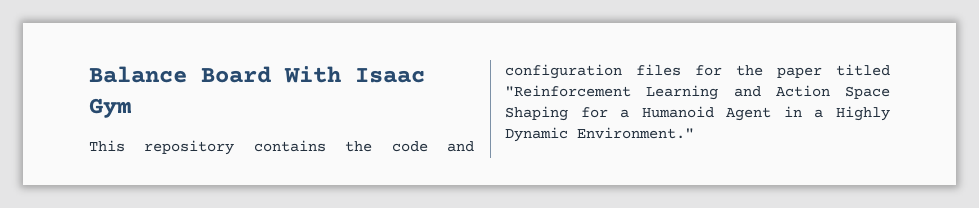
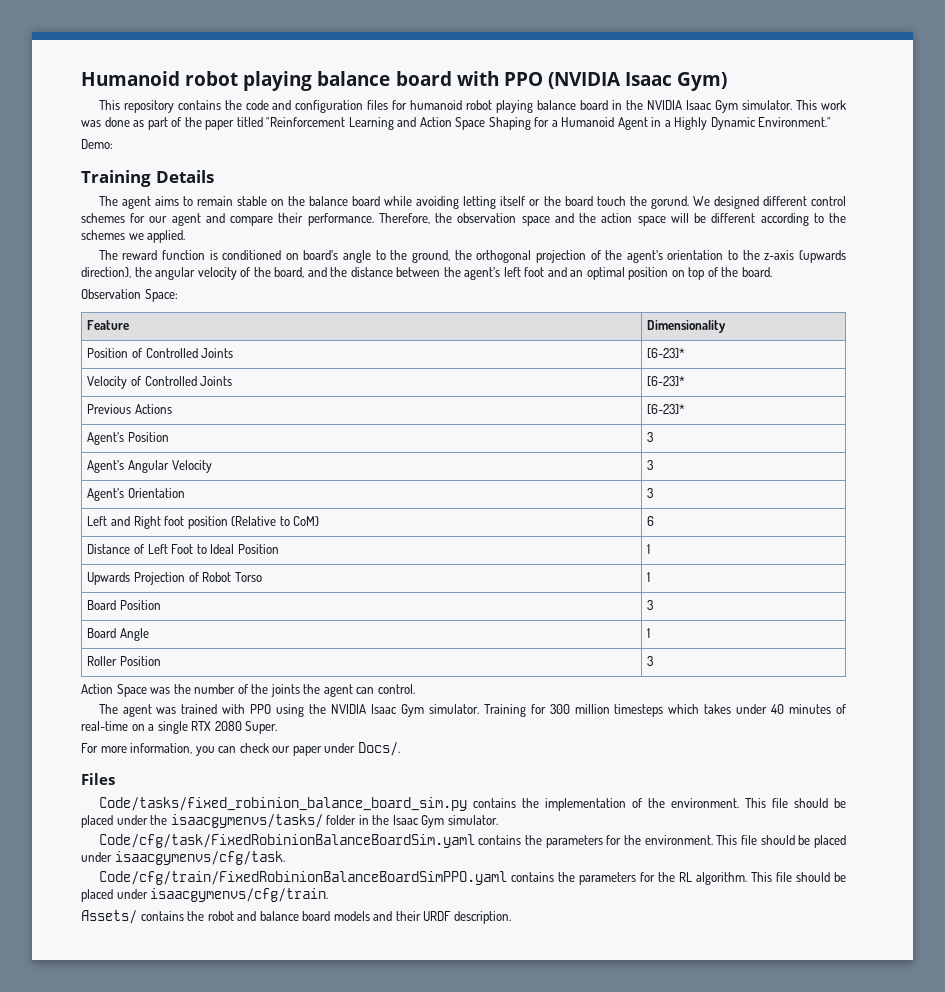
- Balance Board With Isaac Gym
+ Humanoid robot playing balance board with PPO (NVIDIA Isaac Gym)
- This repository contains the code and configuration files for the paper titled "Reinforcement Learning and Action Space Shaping for a Humanoid Agent in a Highly Dynamic Environment."
+ This repository contains the code and configuration files for humanoid robot playing balance board in the NVIDIA Isaac Gym simulator. This work was done as part of the paper titled "Reinforcement Learning and Action Space Shaping for a Humanoid Agent in a Highly Dynamic Environment."
+ Demo:
+ Training Details
+ The agent aims to remain stable on the balance board while avoiding letting itself or the board touch the gorund. We designed different control schemes for our agent and compare their performance. Therefore, the observation space and the action space will be different according to the schemes we applied.
+ The reward function is conditioned on board’s angle to the ground, the orthogonal projection of the agent’s orientation to the z-axis (upwards direction), the angular velocity of the board, and the distance between the agent’s left foot and an optimal position on top of the board.
+ Observation Space:
+ Feature | Dimensionality
+ Position of Controlled Joints | [6-23]*
+ Velocity of Controlled Joints | [6-23]*
+ Previous Actions | [6-23]*
+ Agent’s Position | 3
+ Agent’s Angular Velocity | 3
+ Agent’s Orientation | 3
+ Left and Right foot position (Relative to CoM) | 6
+ Distance of Left Foot to Ideal Position | 1
+ Upwards Projection of Robot Torso | 1
+ Board Position | 3
+ Board Angle | 1
+ Roller Position | 3
+ Action Space was the number of the joints the agent can control.
+ The agent was trained with PPO using the NVIDIA Isaac Gym simulator. Training for 300 million timesteps which takes under 40 minutes of real-time on a single RTX 2080 Super.
+ For more information, you can check our paper under Docs/.
+ Files
+ Code/tasks/fixed_robinion_balance_board_sim.py contains the implementation of the environment. This file should be placed under the isaacgymenvs/tasks/ folder in the Isaac Gym simulator.
+ Code/cfg/task/FixedRobinionBalanceBoardSim.yaml contains the parameters for the environment. This file should be placed under isaacgymenvs/cfg/task.
+ Code/cfg/train/FixedRobinionBalanceBoardSimPPO.yaml contains the parameters for the RL algorithm. This file should be placed under isaacgymenvs/cfg/train.
+ Assets/ contains the robot and balance board models and their URDF description.

